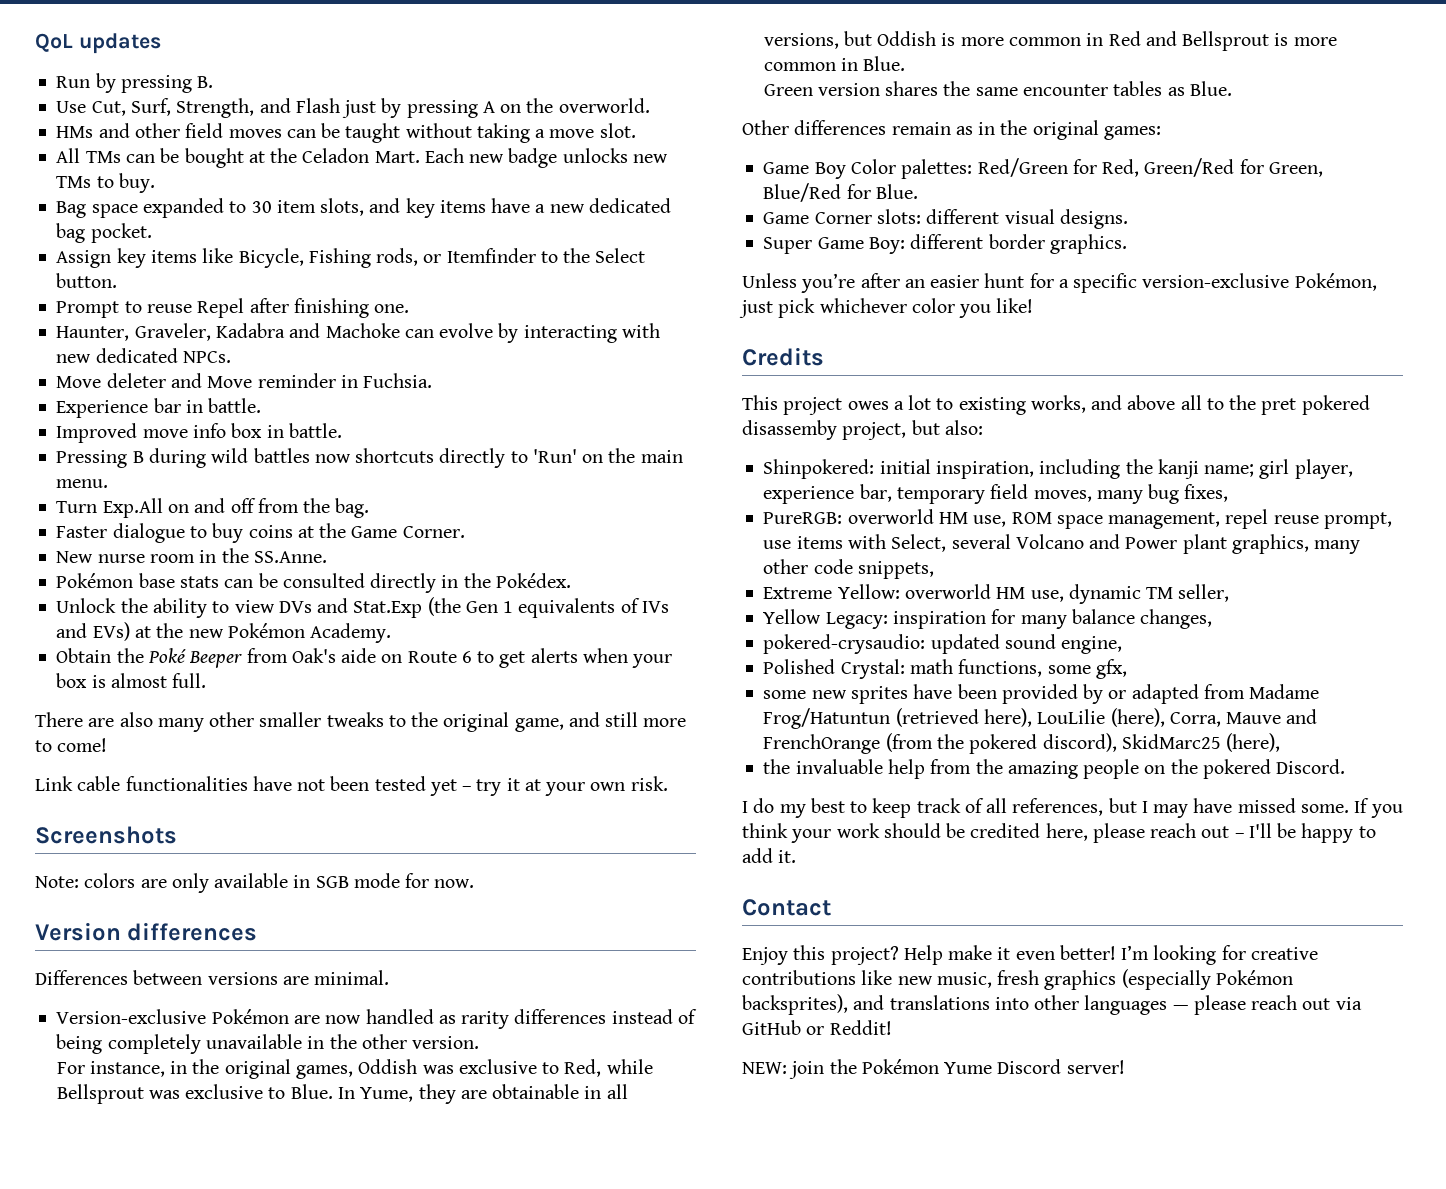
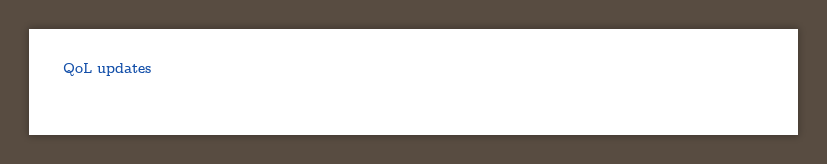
- Run by pressing B.
- Use Cut, Surf, Strength, and Flash just by pressing A on the overworld.
- HMs and other field moves can be taught without taking a move slot.
- All TMs can be bought at the Celadon Mart. Each new badge unlocks new TMs to buy.
- Bag space expanded to 30 item slots, and key items have a new dedicated bag pocket.
- Assign key items like Bicycle, Fishing rods, or Itemfinder to the Select button.
- Prompt to reuse Repel after finishing one.
- Haunter, Graveler, Kadabra and Machoke can evolve by interacting with new dedicated NPCs.
- Move deleter and Move reminder in Fuchsia.
- Experience bar in battle.
- Improved move info box in battle.
- Pressing B during wild battles now shortcuts directly to 'Run' on the main menu.
- Turn Exp.All on and off from the bag.
- Faster dialogue to buy coins at the Game Corner.
- New nurse room in the SS.Anne.
- Pokémon base stats can be consulted directly in the Pokédex.
- Unlock the ability to view DVs and Stat.Exp (the Gen 1 equivalents of IVs and EVs) at the new Pokémon Academy.
- Obtain the Poké Beeper from Oak's aide on Route 6 to get alerts when your box is almost full.
- There are also many other smaller tweaks to the original game, and still more to come!
- Link cable functionalities have not been tested yet – try it at your own risk.
- Screenshots
- Note: colors are only available in SGB mode for now.
- Version differences
- Differences between versions are minimal.
- Version-exclusive Pokémon are now handled as rarity differences instead of being completely unavailable in the other version.
- For instance, in the original games, Oddish was exclusive to Red, while Bellsprout was exclusive to Blue. In Yume, they are obtainable in all versions, but Oddish is more common in Red and Bellsprout is more common in Blue.
- Green version shares the same encounter tables as Blue.
- Other differences remain as in the original games:
- Game Boy Color palettes: Red/Green for Red, Green/Red for Green, Blue/Red for Blue.
- Game Corner slots: different visual designs.
- Super Game Boy: different border graphics.
- Unless you’re after an easier hunt for a specific version-exclusive Pokémon, just pick whichever color you like!
- Credits
- This project owes a lot to existing works, and above all to the pret pokered disassemby project, but also:
- Shinpokered: initial inspiration, including the kanji name; girl player, experience bar, temporary field moves, many bug fixes,
- PureRGB: overworld HM use, ROM space management, repel reuse prompt, use items with Select, several Volcano and Power plant graphics, many other code snippets,
- Extreme Yellow: overworld HM use, dynamic TM seller,
- Yellow Legacy: inspiration for many balance changes,
- pokered-crysaudio: updated sound engine,
- Polished Crystal: math functions, some gfx,
- some new sprites have been provided by or adapted from Madame Frog/Hatuntun (retrieved here), LouLilie (here), Corra, Mauve and FrenchOrange (from the pokered discord), SkidMarc25 (here),
- the invaluable help from the amazing people on the pokered Discord.
- I do my best to keep track of all references, but I may have missed some. If you think your work should be credited here, please reach out – I'll be happy to add it.
- Contact
- Enjoy this project? Help make it even better! I’m looking for creative contributions like new music, fresh graphics (especially Pokémon backsprites), and translations into other languages — please reach out via GitHub or Reddit!
- NEW: join the Pokémon Yume Discord server!

